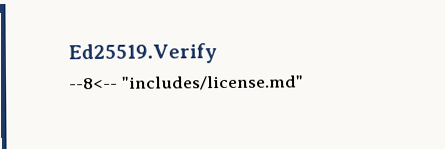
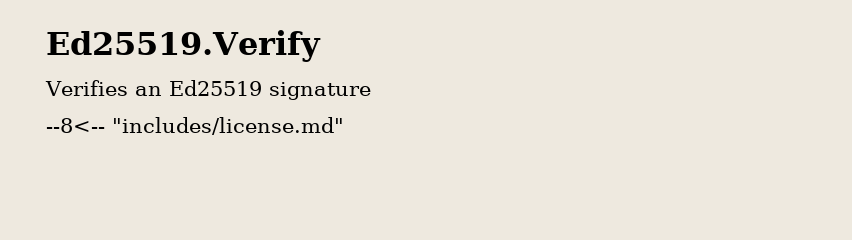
+ Verifies an Ed25519 signature

